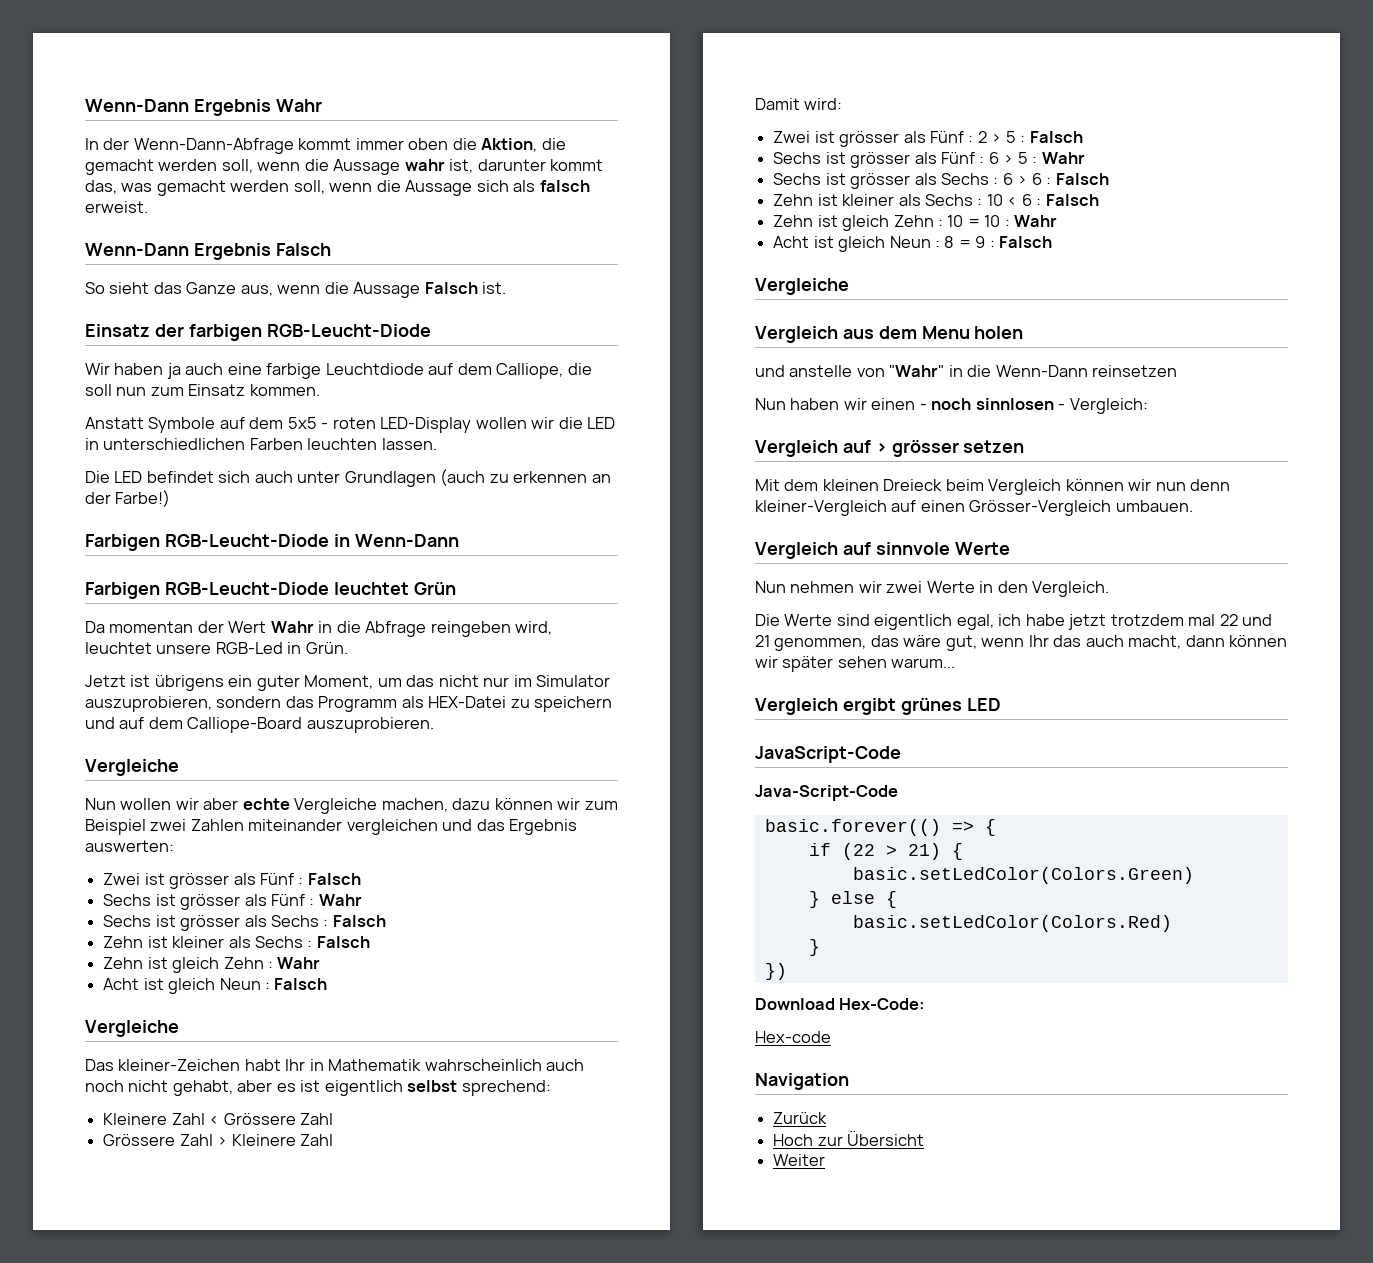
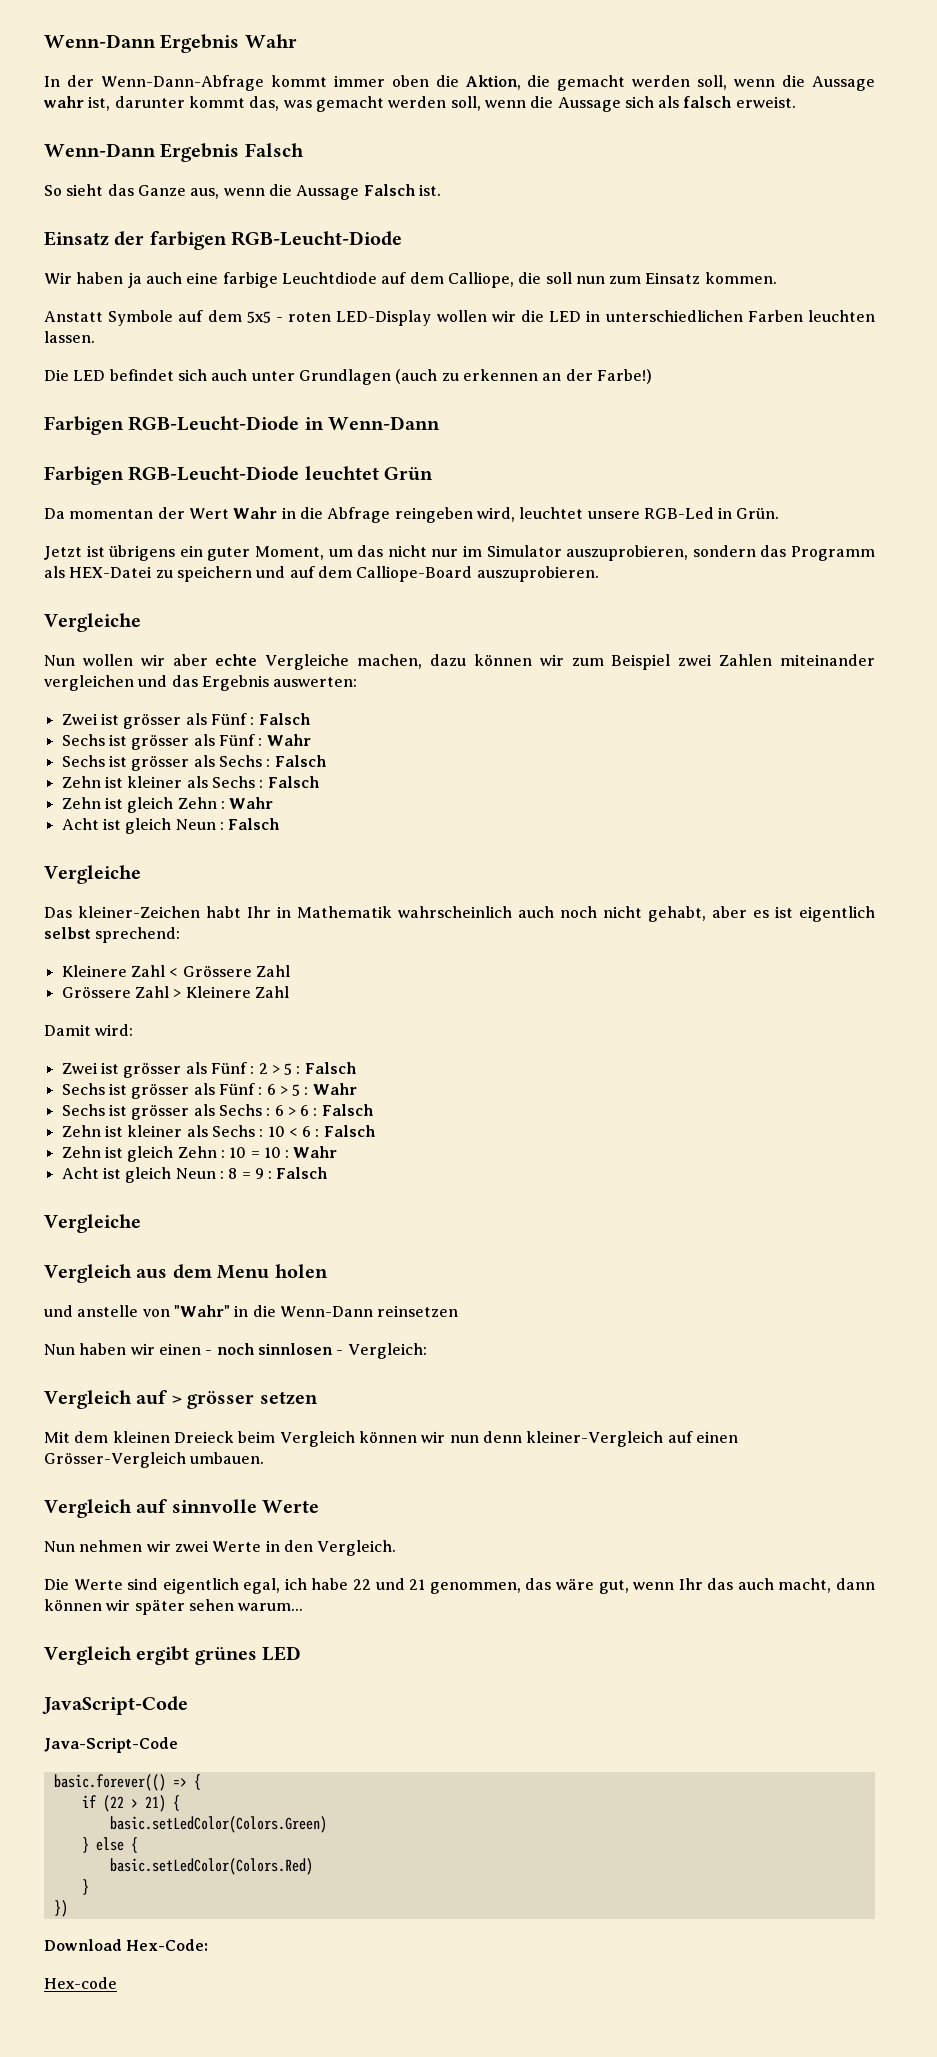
- Vergleich auf sinnvole Werte
+ Vergleich auf sinnvolle Werte
- Die Werte sind eigentlich egal, ich habe jetzt trotzdem mal 22 und 21 genommen, das wäre gut, wenn Ihr das auch macht, dann können wir später sehen warum...
+ Die Werte sind eigentlich egal, ich habe 22 und 21 genommen, das wäre gut, wenn Ihr das auch macht, dann können wir später sehen warum...
- Navigation
- Zurück
- Hoch zur Übersicht
- Weiter

